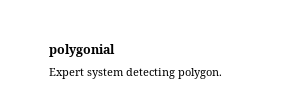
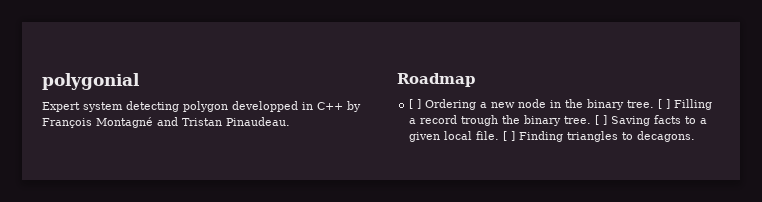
- Expert system detecting polygon.
+ Expert system detecting polygon developped in C++ by François Montagné and Tristan Pinaudeau.
+ Roadmap
+ [ ] Ordering a new node in the binary tree. [ ] Filling a record trough the binary tree. [ ] Saving facts to a given local file. [ ] Finding triangles to decagons.

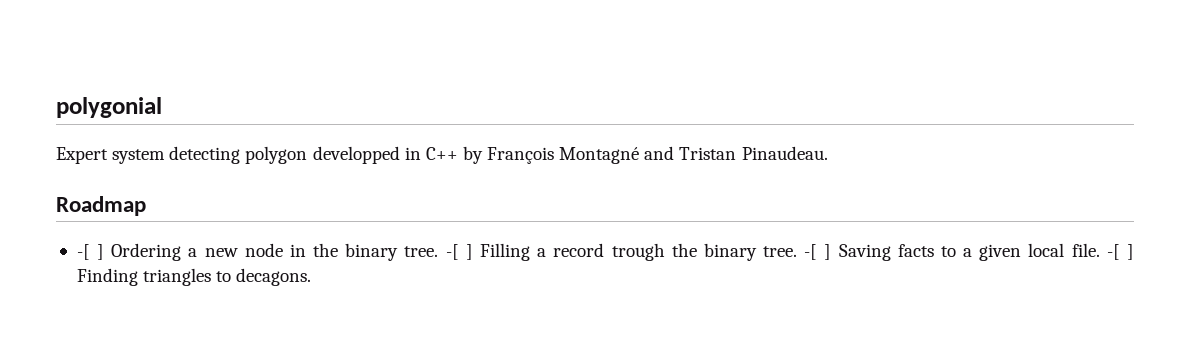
- [ ] Ordering a new node in the binary tree.
+ -[ ] Ordering a new node in the binary tree.
- [ ] Filling a record trough the binary tree.
+ -[ ] Filling a record trough the binary tree.
- [ ] Saving facts to a given local file.
+ -[ ] Saving facts to a given local file.
- [ ] Finding triangles to decagons.
+ -[ ] Finding triangles to decagons.

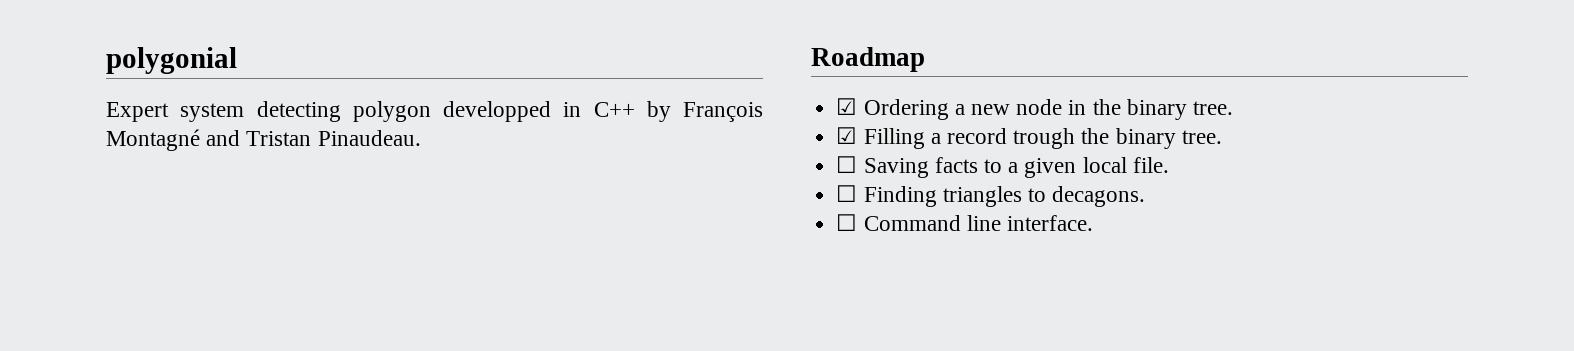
- -[ ] Ordering a new node in the binary tree. -[ ] Filling a record trough the binary tree. -[ ] Saving facts to a given local file. -[ ] Finding triangles to decagons.
+ ☑ Ordering a new node in the binary tree.
+ ☑ Filling a record trough the binary tree.
+ ☐ Saving facts to a given local file.
+ ☐ Finding triangles to decagons.
+ ☐ Command line interface.

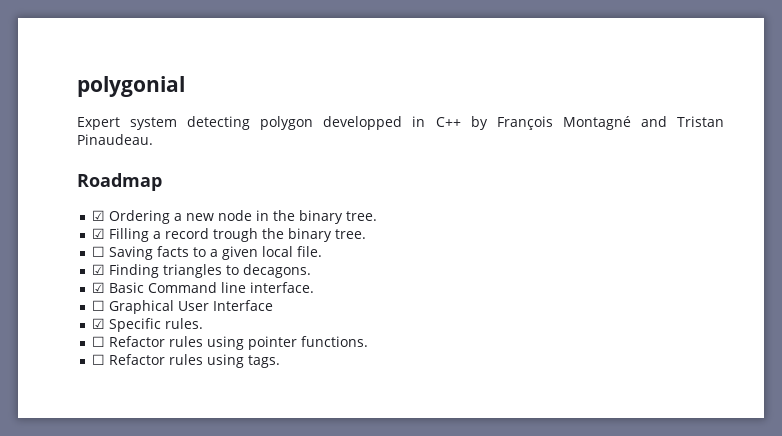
- ☐ Finding triangles to decagons.
+ ☑ Finding triangles to decagons.
- ☐ Command line interface.
+ ☑ Basic Command line interface.
+ ☐ Graphical User Interface
+ ☑ Specific rules.
+ ☐ Refactor rules using pointer functions.
+ ☐ Refactor rules using tags.

